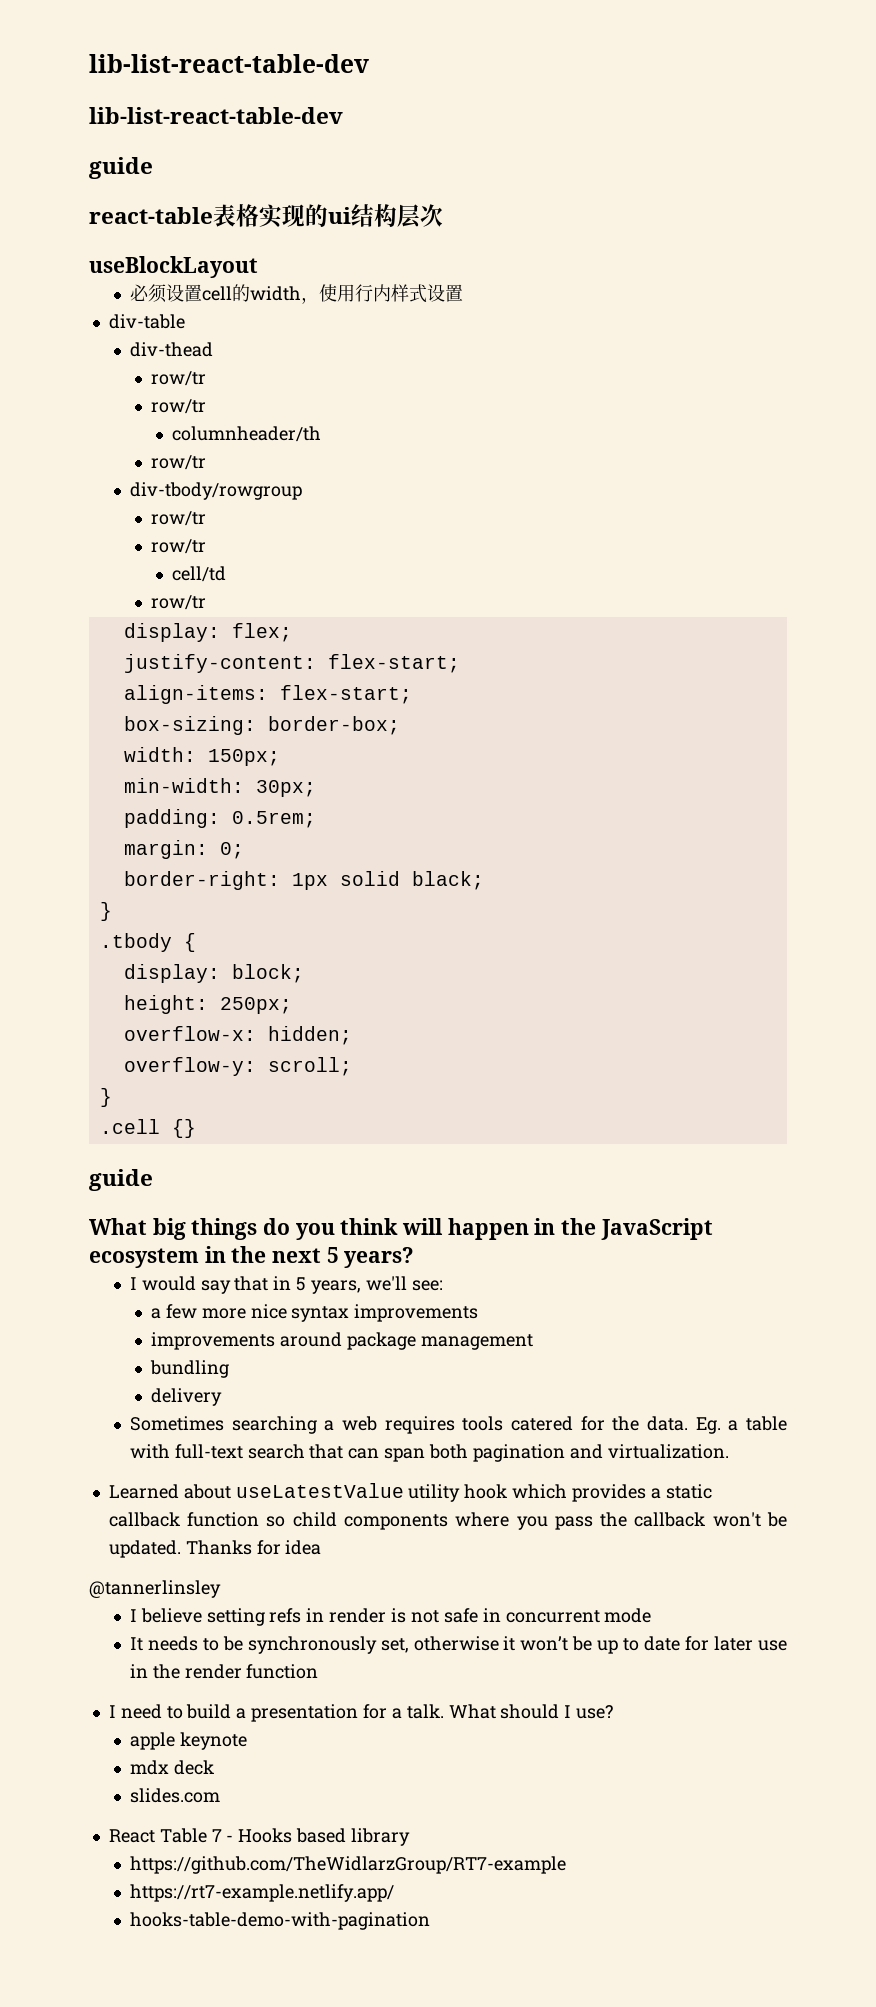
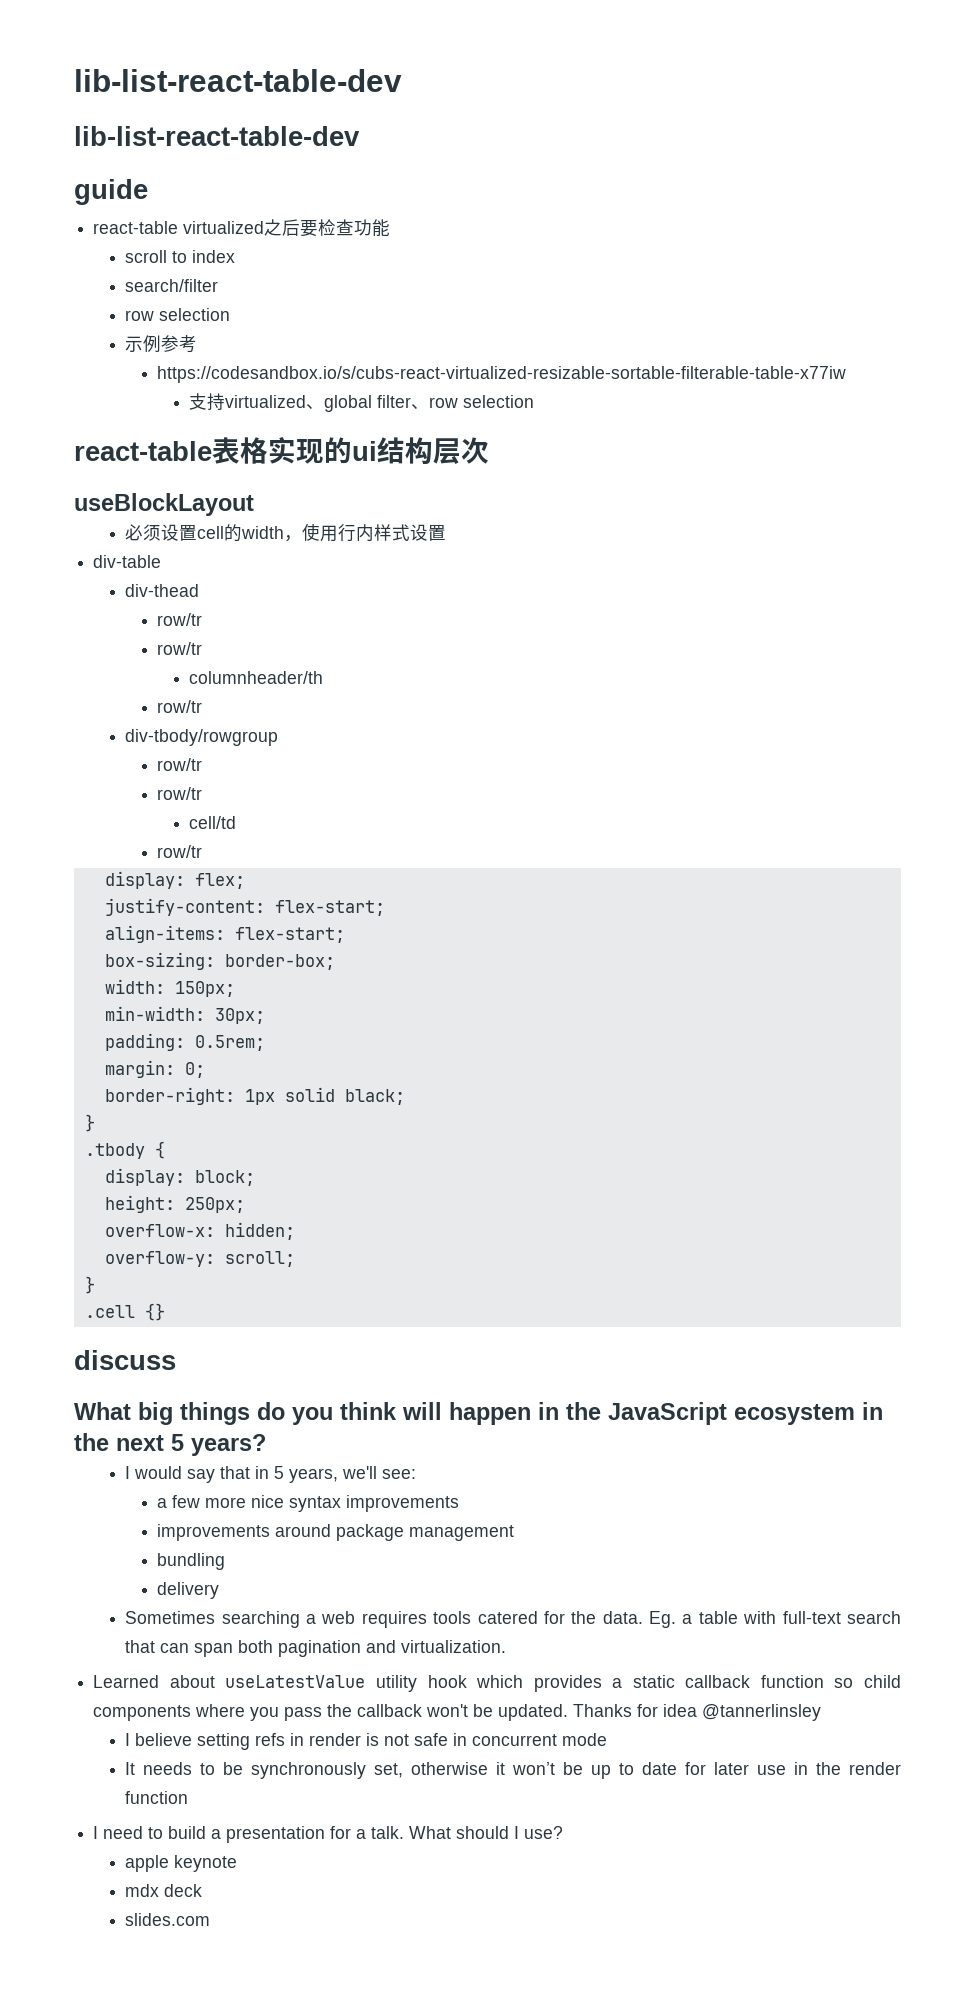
+ react-table virtualized之后要检查功能
+ scroll to index
+ search/filter
+ row selection
+ 示例参考
+ https://codesandbox.io/s/cubs-react-virtualized-resizable-sortable-filterable-table-x77iw
+ 支持virtualized、global filter、row selection
  .cell {}
- guide
+ discuss
- Thanks for idea
- @tannerlinsley
+ Thanks for idea @tannerlinsley
- React Table 7 - Hooks based library
- https://github.com/TheWidlarzGroup/RT7-example
- https://rt7-example.netlify.app/
- hooks-table-demo-with-pagination

